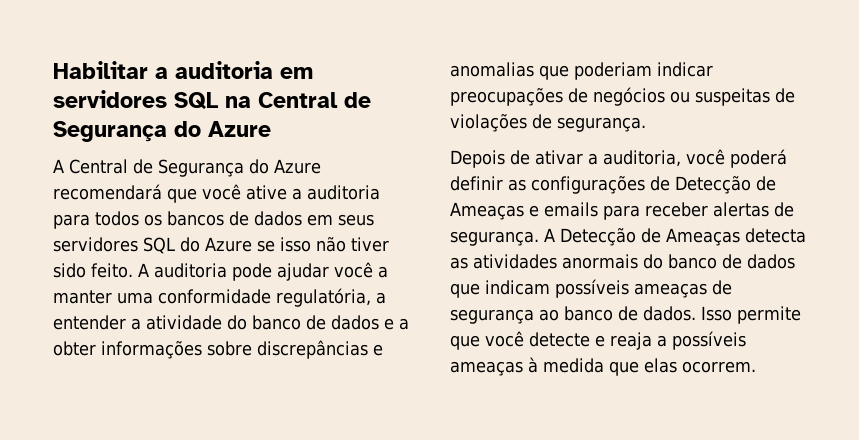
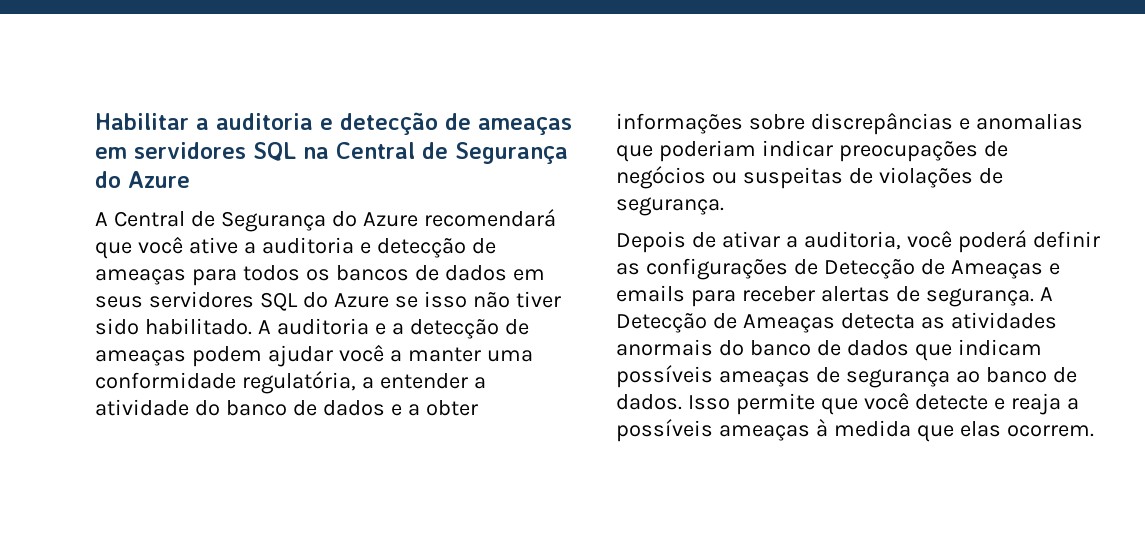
- Habilitar a auditoria em servidores SQL na Central de Segurança do Azure
+ Habilitar a auditoria e detecção de ameaças em servidores SQL na Central de Segurança do Azure
- A Central de Segurança do Azure recomendará que você ative a auditoria para todos os bancos de dados em seus servidores SQL do Azure se isso não tiver sido feito.
+ A Central de Segurança do Azure recomendará que você ative a auditoria e detecção de ameaças para todos os bancos de dados em seus servidores SQL do Azure se isso não tiver sido habilitado.
- A auditoria pode ajudar você a manter uma conformidade regulatória, a entender a atividade do banco de dados e a obter informações sobre discrepâncias e anomalias que poderiam indicar preocupações de negócios ou suspeitas de violações de segurança.
+ A auditoria e a detecção de ameaças podem ajudar você a manter uma conformidade regulatória, a entender a atividade do banco de dados e a obter informações sobre discrepâncias e anomalias que poderiam indicar preocupações de negócios ou suspeitas de violações de segurança.

